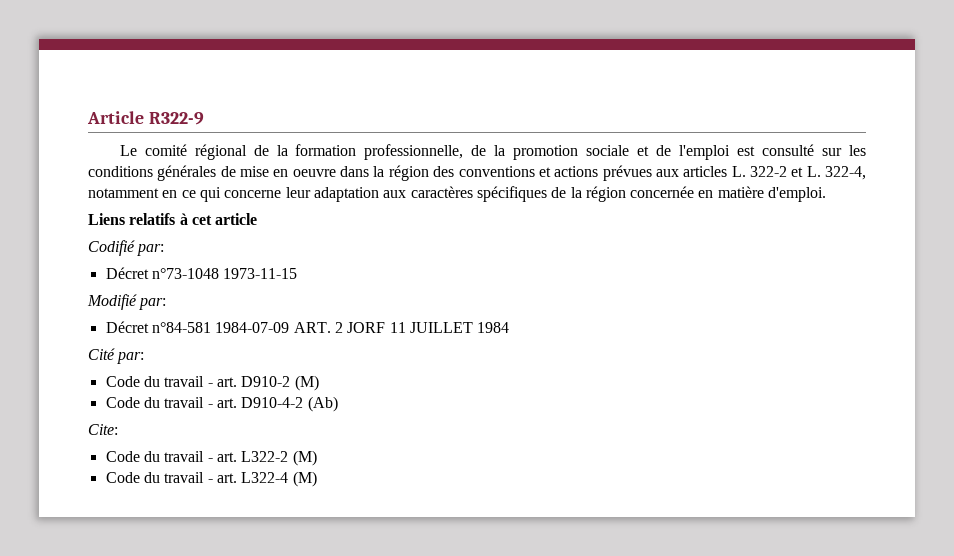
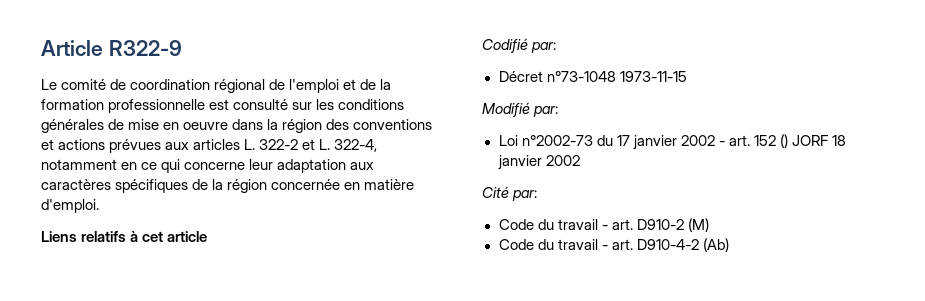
- Le comité régional de la formation professionnelle, de la promotion sociale et de l'emploi est consulté sur les conditions générales de mise en oeuvre dans la région des conventions et actions prévues aux articles L. 322-2 et L. 322-4, notamment en ce qui concerne leur adaptation aux caractères spécifiques de la région concernée en matière d'emploi.
+ Le comité de coordination régional de l'emploi et de la formation professionnelle est consulté sur les conditions générales de mise en oeuvre dans la région des conventions et actions prévues aux articles L. 322-2 et L. 322-4, notamment en ce qui concerne leur adaptation aux caractères spécifiques de la région concernée en matière d'emploi.
- Décret n°84-581 1984-07-09 ART. 2 JORF 11 JUILLET 1984
+ Loi n°2002-73 du 17 janvier 2002 - art. 152 () JORF 18 janvier 2002
- Cite:
- Code du travail - art. L322-2 (M)
- Code du travail - art. L322-4 (M)

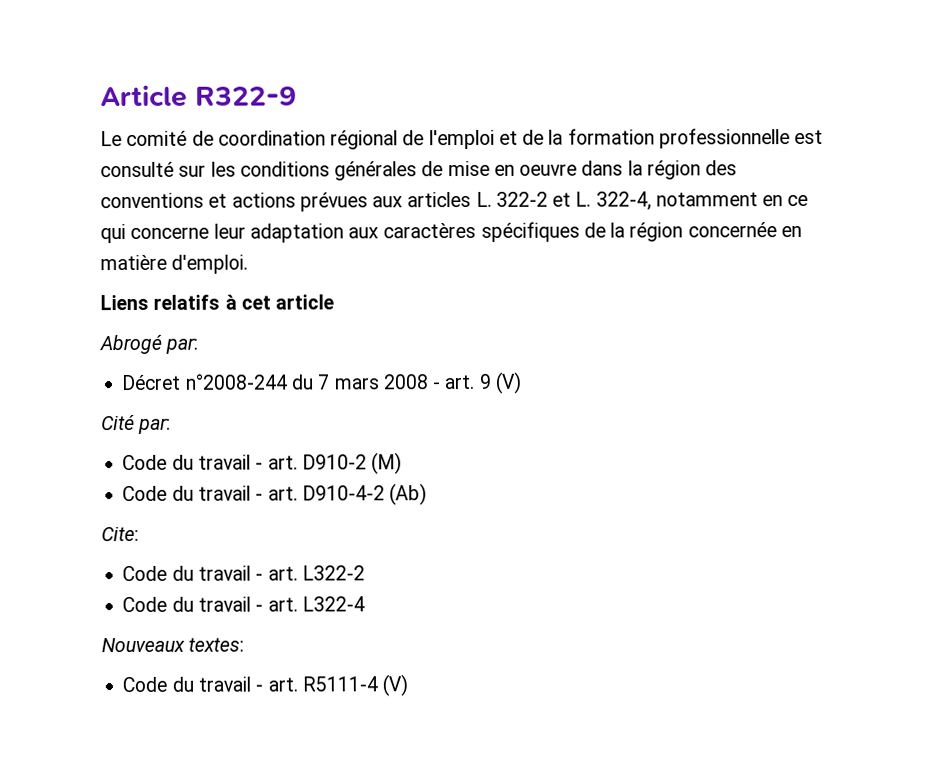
- Codifié par:
+ Abrogé par:
- Décret n°73-1048 1973-11-15
- Modifié par:
- Loi n°2002-73 du 17 janvier 2002 - art. 152 () JORF 18 janvier 2002
+ Décret n°2008-244 du 7 mars 2008 - art. 9 (V)
+ Cite:
+ Code du travail - art. L322-2
+ Code du travail - art. L322-4
+ Nouveaux textes:
+ Code du travail - art. R5111-4 (V)

